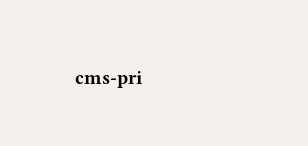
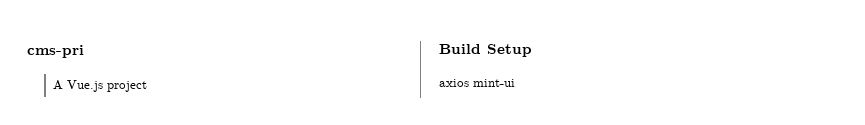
+ A Vue.js project
+ Build Setup
+ axios mint-ui

